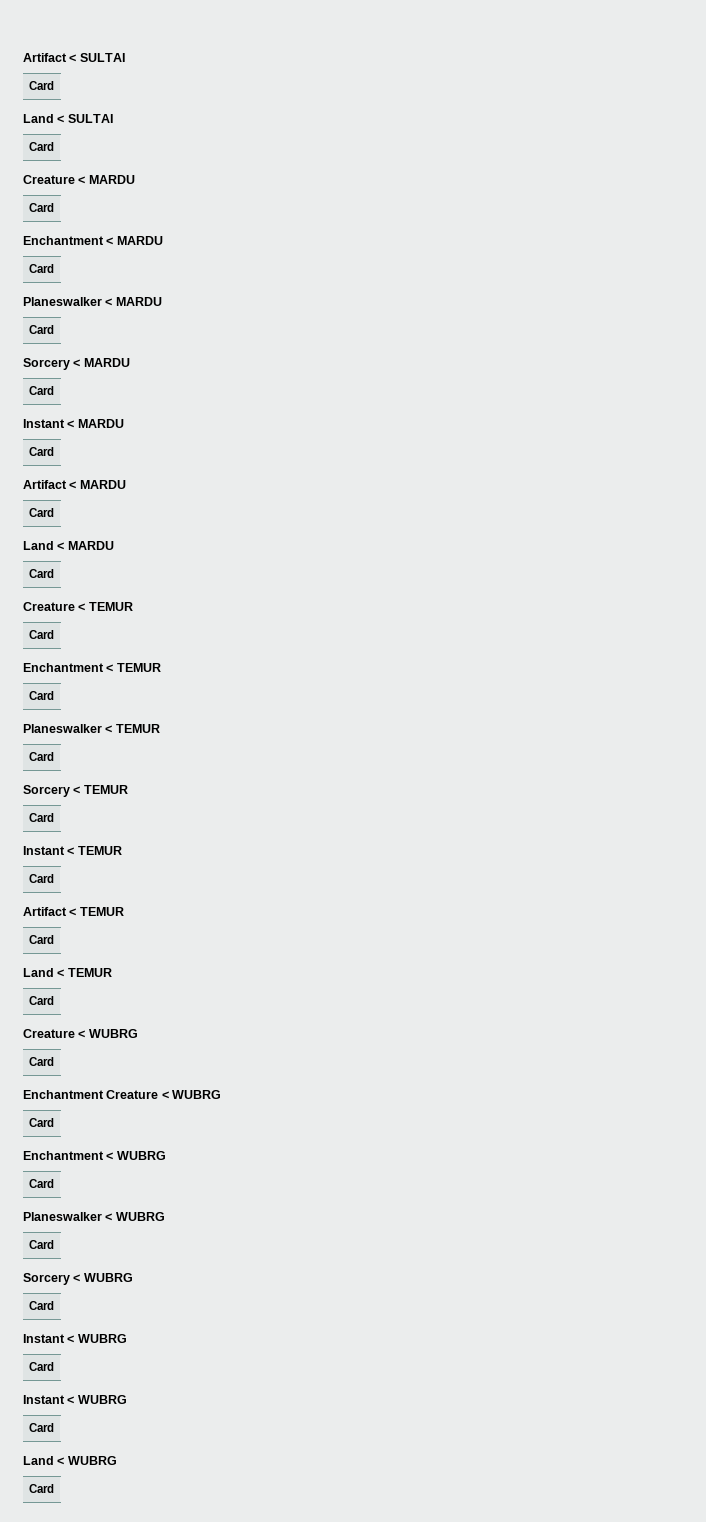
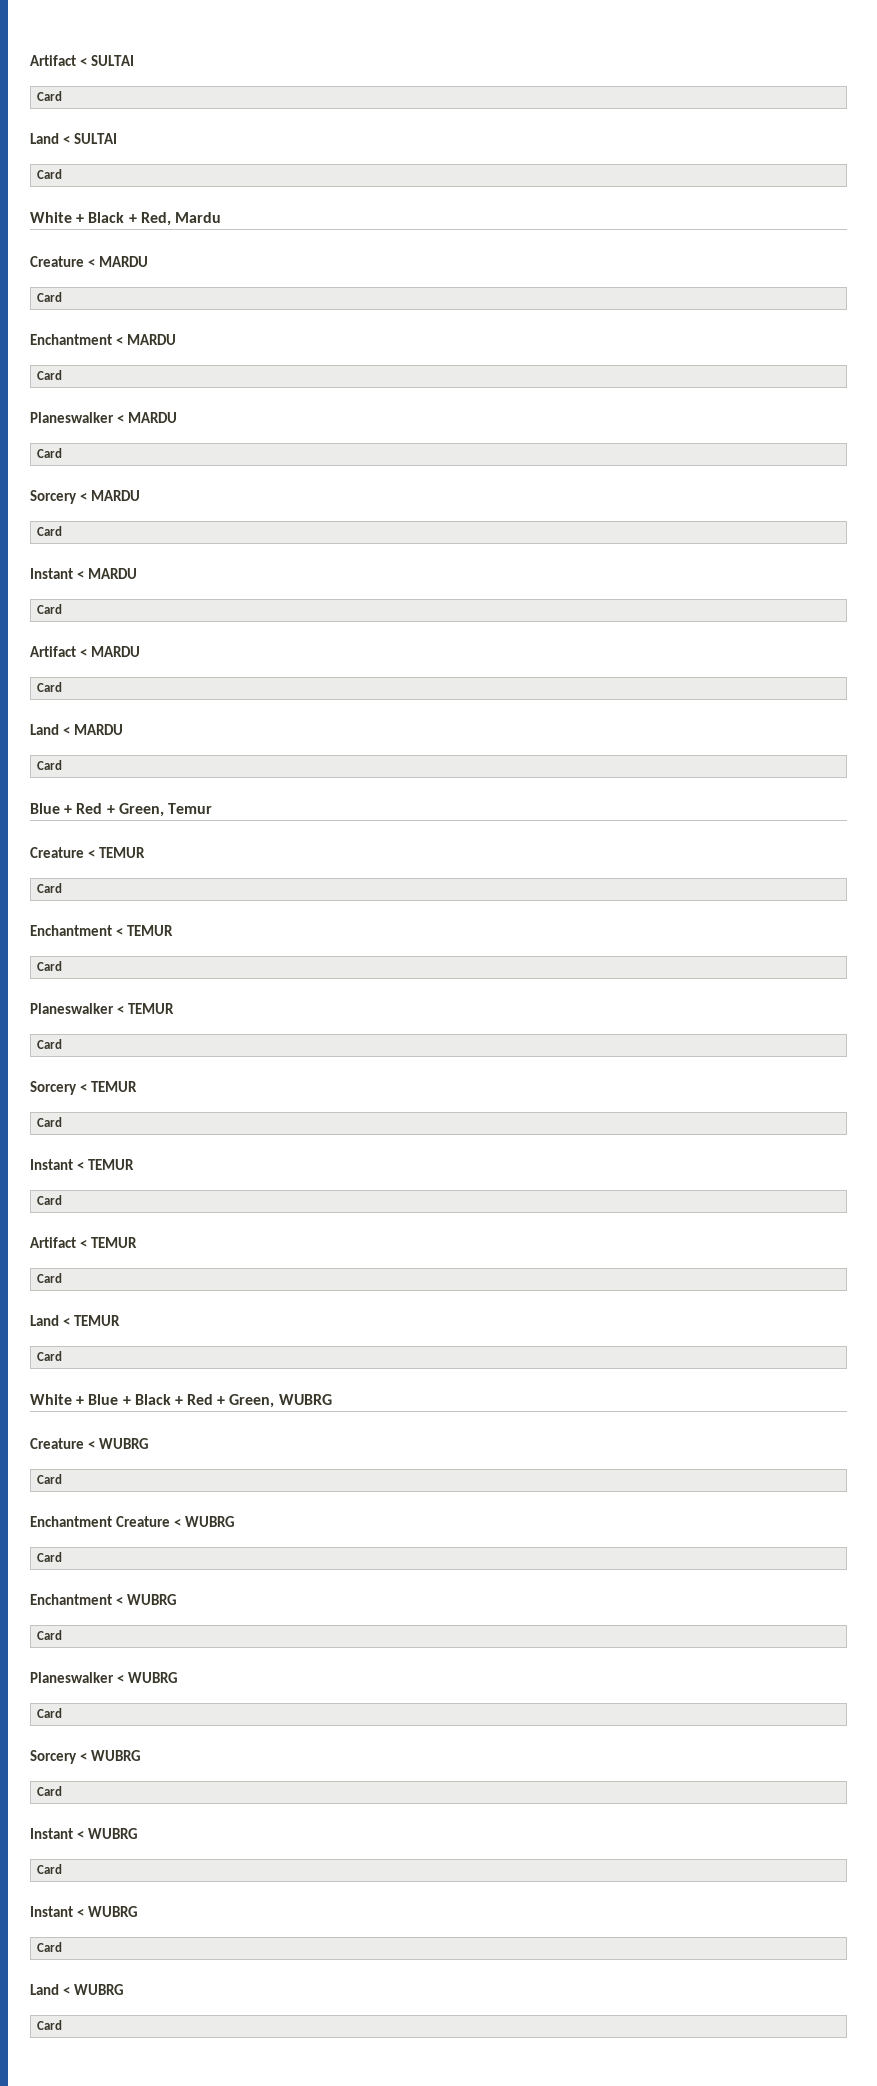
+ White + Black + Red, Mardu
+ Blue + Red + Green, Temur
+ White + Blue + Black + Red + Green, WUBRG

